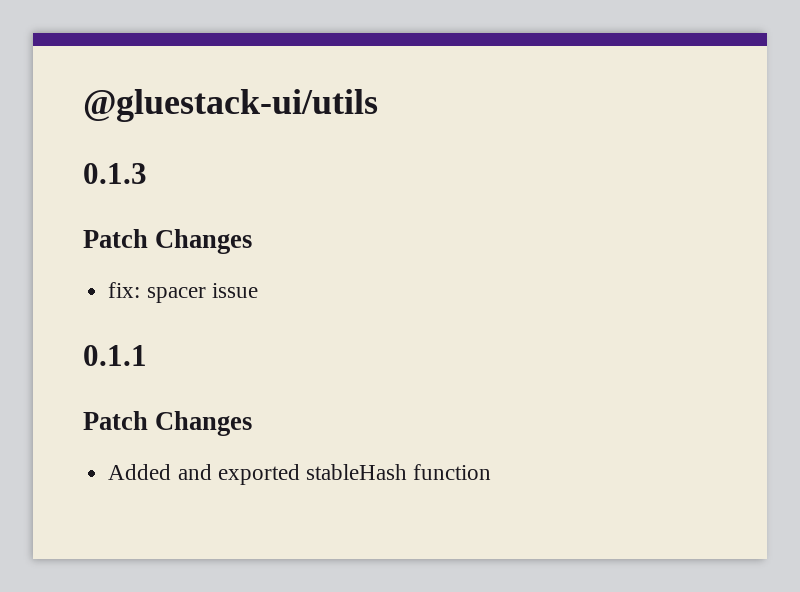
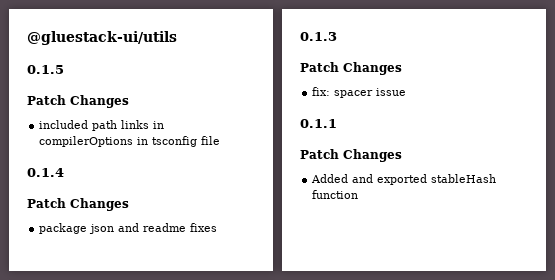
+ 0.1.5
+ Patch Changes
+ included path links in compilerOptions in tsconfig file
+ 0.1.4
+ Patch Changes
+ package json and readme fixes

